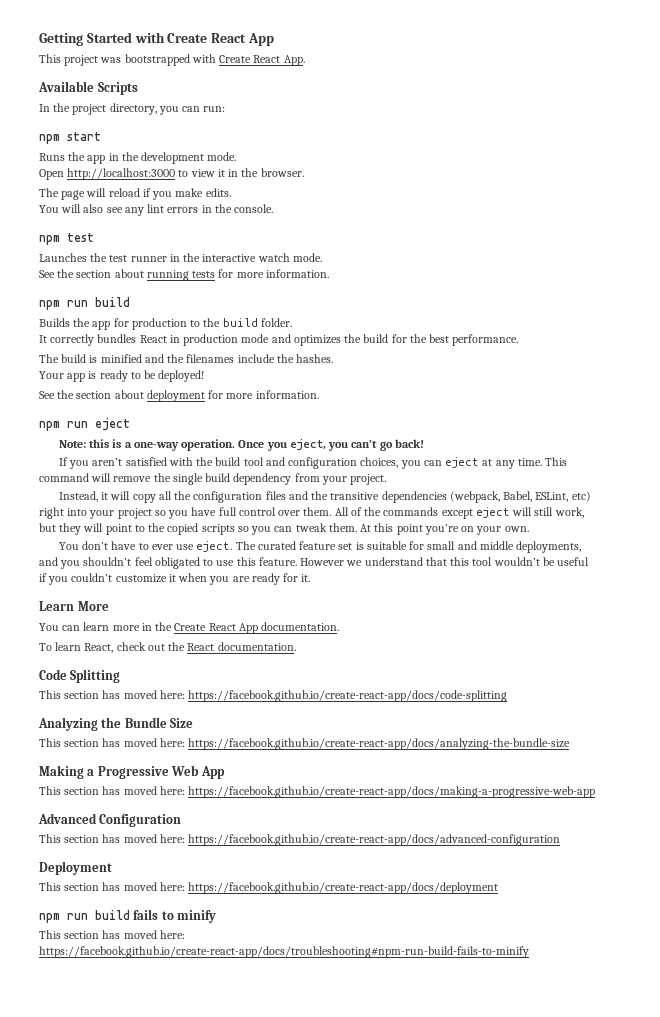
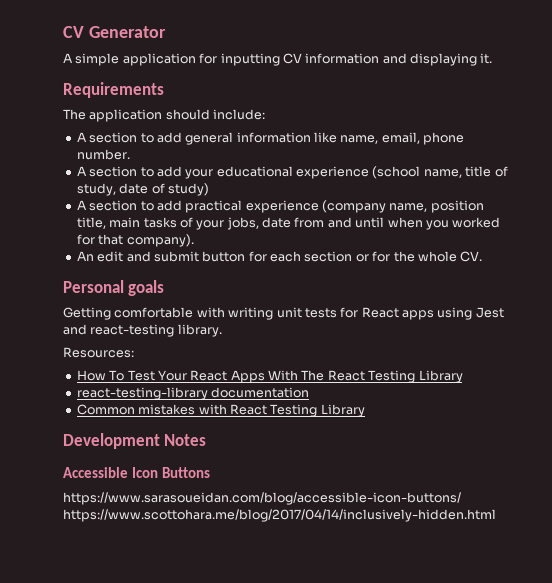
- Getting Started with Create React App
- This project was bootstrapped with Create React App.
- Available Scripts
- In the project directory, you can run:
- npm start
- Runs the app in the development mode.
- Open http://localhost:3000 to view it in the browser.
- The page will reload if you make edits.
- You will also see any lint errors in the console.
- npm test
- Launches the test runner in the interactive watch mode.
- See the section about running tests for more information.
- npm run build
- Builds the app for production to the build folder.
- It correctly bundles React in production mode and optimizes the build for the best performance.
- The build is minified and the filenames include the hashes.
- Your app is ready to be deployed!
- See the section about deployment for more information.
- npm run eject
- Note: this is a one-way operation. Once you eject, you can’t go back!
- If you aren’t satisfied with the build tool and configuration choices, you can eject at any time. This command will remove the single build dependency from your project.
- Instead, it will copy all the configuration files and the transitive dependencies (webpack, Babel, ESLint, etc) right into your project so you have full control over them. All of the commands except eject will still work, but they will point to the copied scripts so you can tweak them. At this point you’re on your own.
- You don’t have to ever use eject. The curated feature set is suitable for small and middle deployments, and you shouldn’t feel obligated to use this feature. However we understand that this tool wouldn’t be useful if you couldn’t customize it when you are ready for it.
- Learn More
- You can learn more in the Create React App documentation.
- To learn React, check out the React documentation.
- Code Splitting
- This section has moved here: https://facebook.github.io/create-react-app/docs/code-splitting
- Analyzing the Bundle Size
- This section has moved here: https://facebook.github.io/create-react-app/docs/analyzing-the-bundle-size
- Making a Progressive Web App
- This section has moved here: https://facebook.github.io/create-react-app/docs/making-a-progressive-web-app
- Advanced Configuration
- This section has moved here: https://facebook.github.io/create-react-app/docs/advanced-configuration
- Deployment
- This section has moved here: https://facebook.github.io/create-react-app/docs/deployment
- npm run build fails to minify
- This section has moved here: https://facebook.github.io/create-react-app/docs/troubleshooting#npm-run-build-fails-to-minify
+ CV Generator
+ A simple application for inputting CV information and displaying it.
+ Requirements
+ The application should include:
+ A section to add general information like name, email, phone number.
+ A section to add your educational experience (school name, title of study, date of study)
+ A section to add practical experience (company name, position title, main tasks of your jobs, date from and until when you worked for that company).
+ An edit and submit button for each section or for the whole CV.
+ Personal goals
+ Getting comfortable with writing unit tests for React apps using Jest and react-testing library.
+ Resources:
+ How To Test Your React Apps With The React Testing Library
+ react-testing-library documentation
+ Common mistakes with React Testing Library
+ Development Notes
+ Accessible Icon Buttons
+ https://www.sarasoueidan.com/blog/accessible-icon-buttons/ https://www.scottohara.me/blog/2017/04/14/inclusively-hidden.html

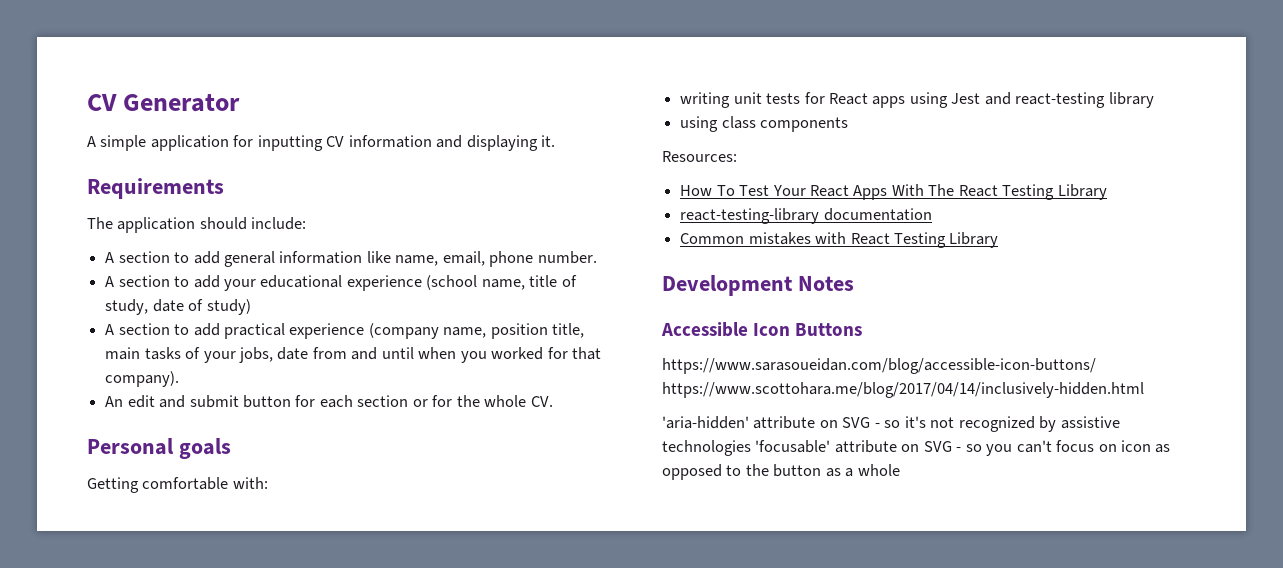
- Getting comfortable with writing unit tests for React apps using Jest and react-testing library.
+ Getting comfortable with:
+ writing unit tests for React apps using Jest and react-testing library
+ using class components
+ 'aria-hidden' attribute on SVG - so it's not recognized by assistive technologies 'focusable' attribute on SVG - so you can't focus on icon as opposed to the button as a whole

